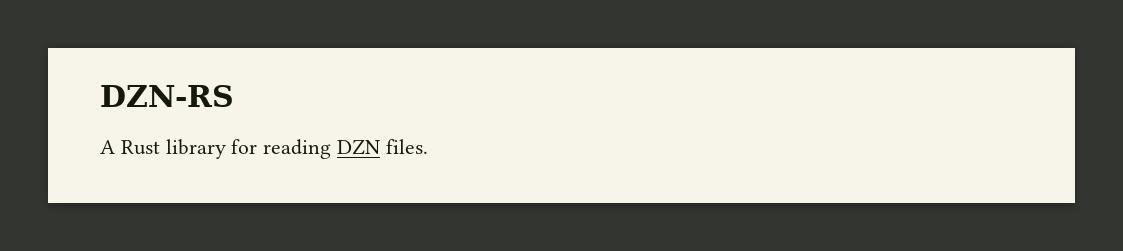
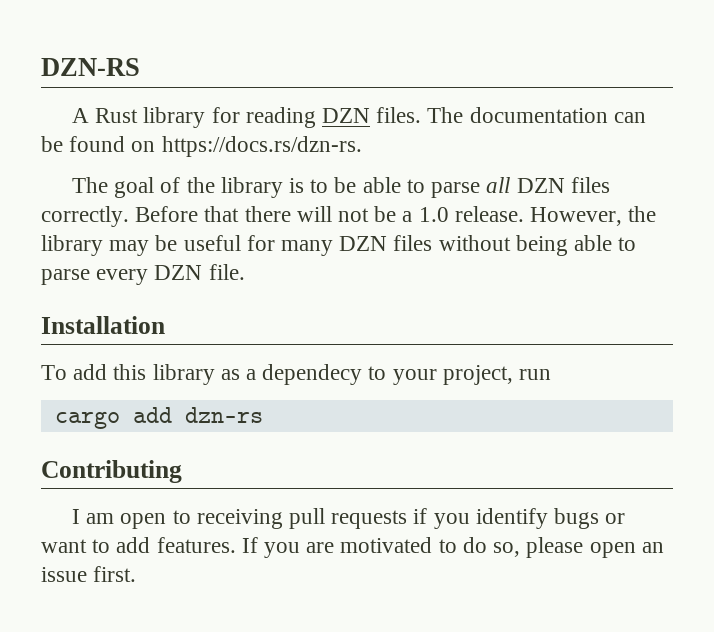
+ The documentation can be found on https://docs.rs/dzn-rs.
+ The goal of the library is to be able to parse all DZN files correctly. Before that there will not be a 1.0 release. However, the library may be useful for many DZN files without being able to parse every DZN file.
+ Installation
+ To add this library as a dependecy to your project, run
+ cargo add dzn-rs
+ Contributing
+ I am open to receiving pull requests if you identify bugs or want to add features. If you are motivated to do so, please open an issue first.

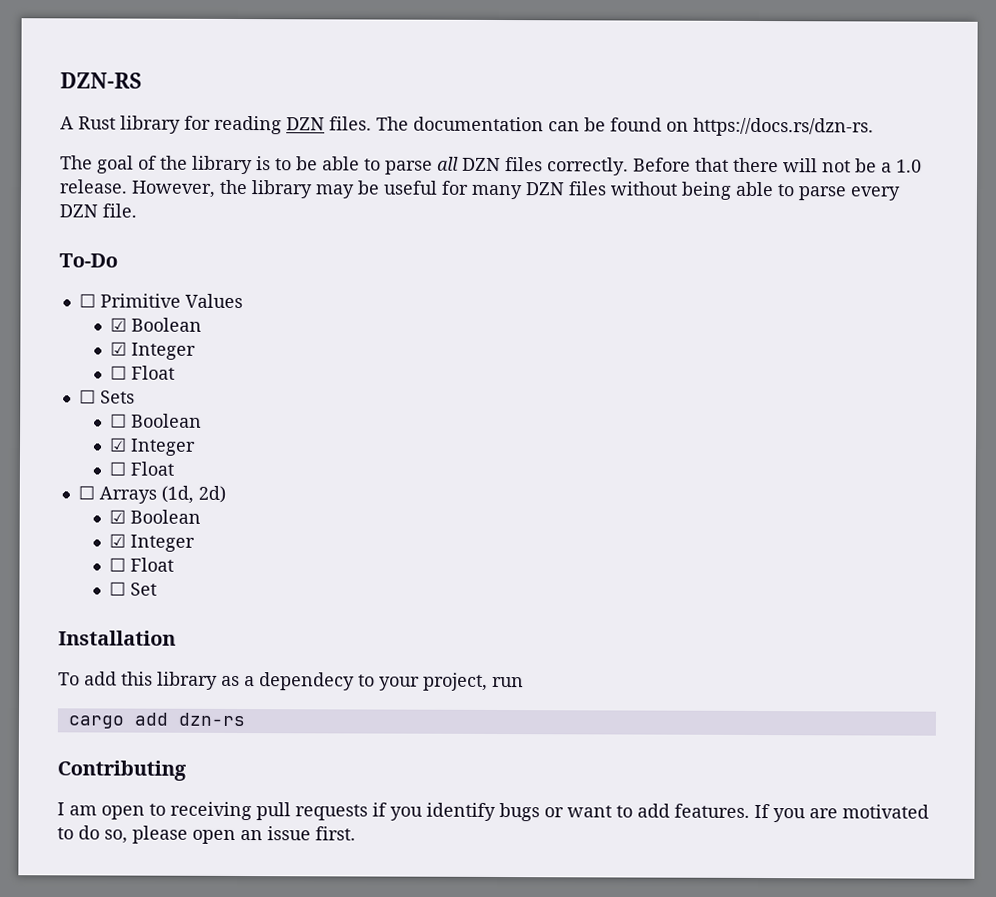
+ To-Do
+ ☐ Primitive Values
+ ☑ Boolean
+ ☑ Integer
+ ☐ Float
+ ☐ Sets
+ ☐ Boolean
+ ☑ Integer
+ ☐ Float
+ ☐ Arrays (1d, 2d)
+ ☑ Boolean
+ ☑ Integer
+ ☐ Float
+ ☐ Set

